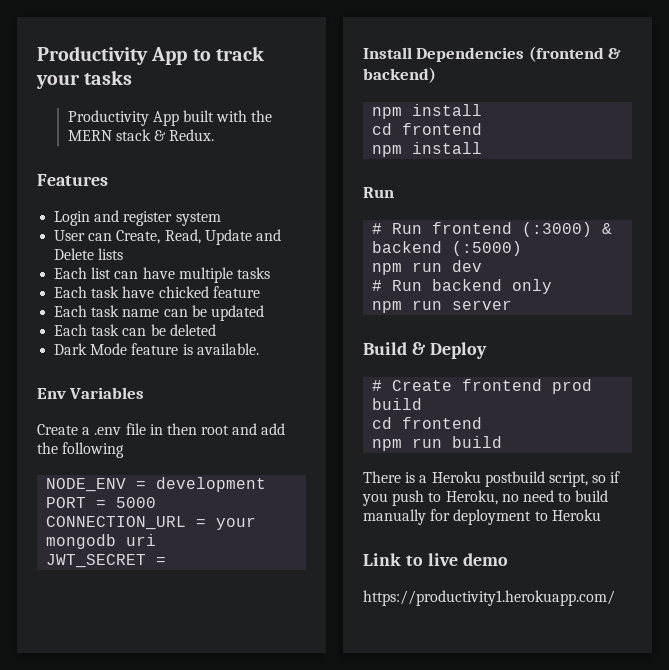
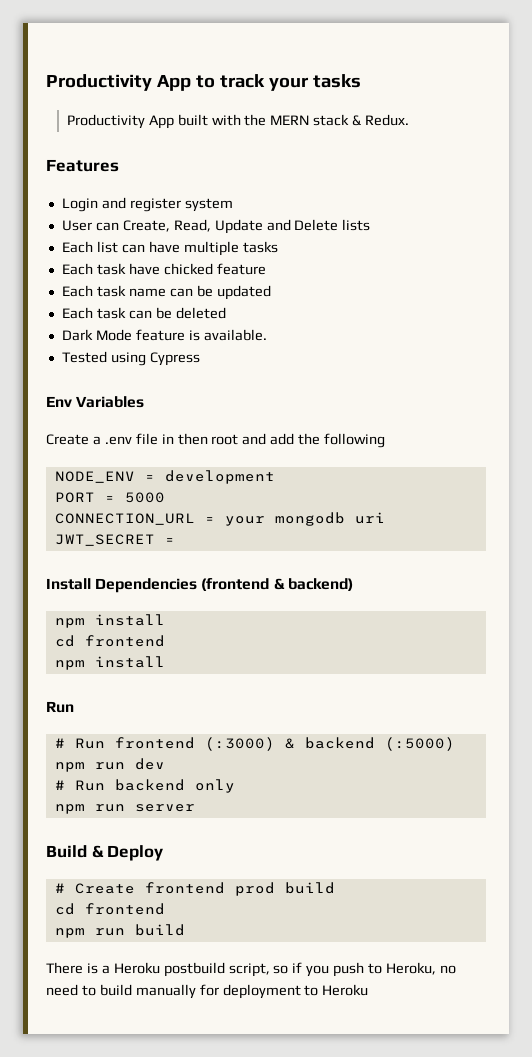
+ Tested using Cypress
- Link to live demo
- https://productivity1.herokuapp.com/

